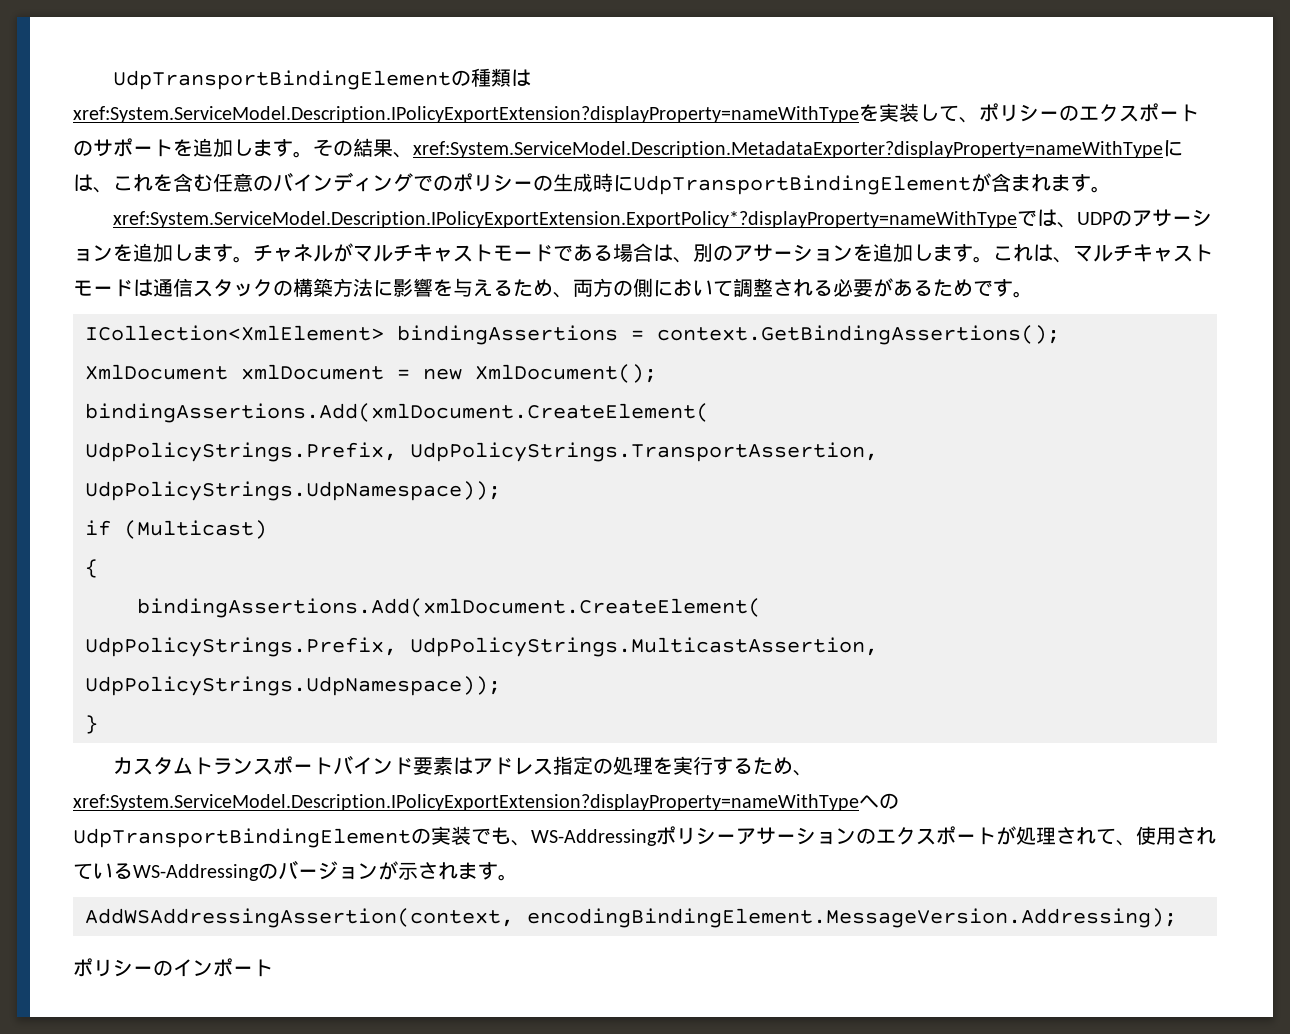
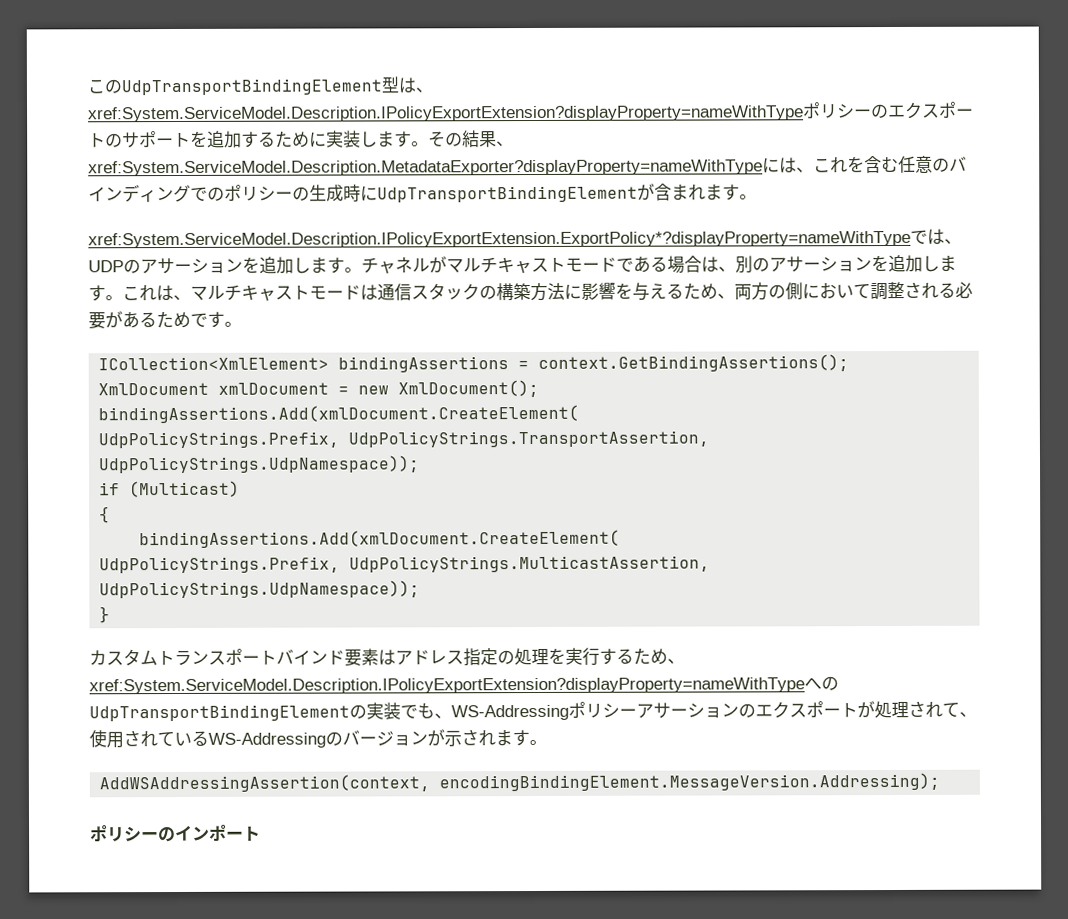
- UdpTransportBindingElementの種類はxref:System.ServiceModel.Description.IPolicyExportExtension?displayProperty=nameWithTypeを実装して、ポリシーのエクスポートのサポートを追加します。
+ このUdpTransportBindingElement型は、xref:System.ServiceModel.Description.IPolicyExportExtension?displayProperty=nameWithTypeポリシーのエクスポートのサポートを追加するために実装します。

